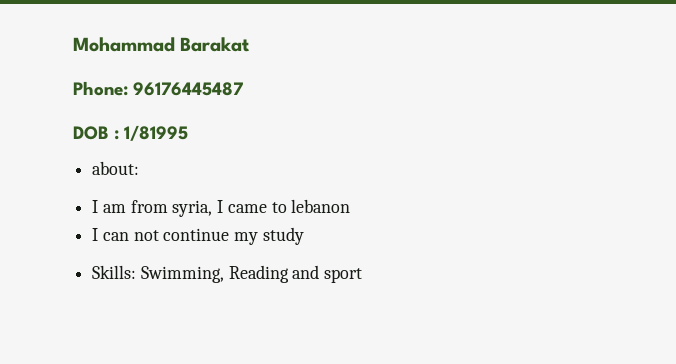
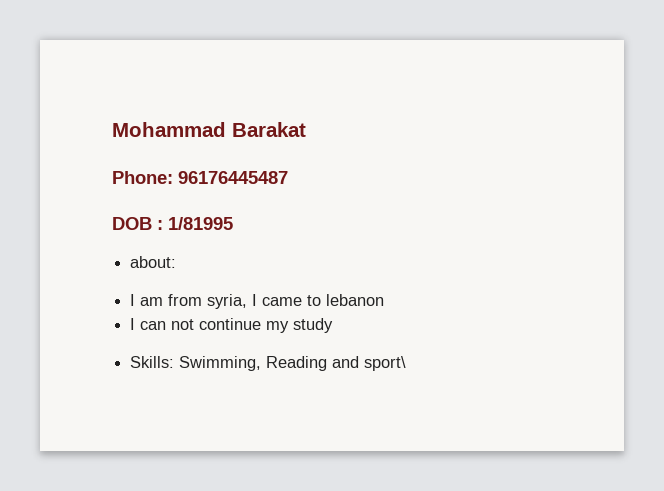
- Skills: Swimming, Reading and sport
+ Skills: Swimming, Reading and sport\

